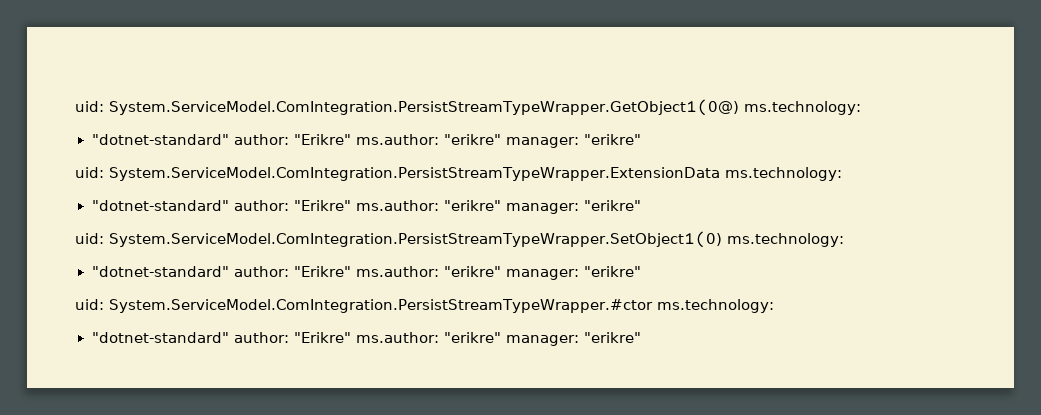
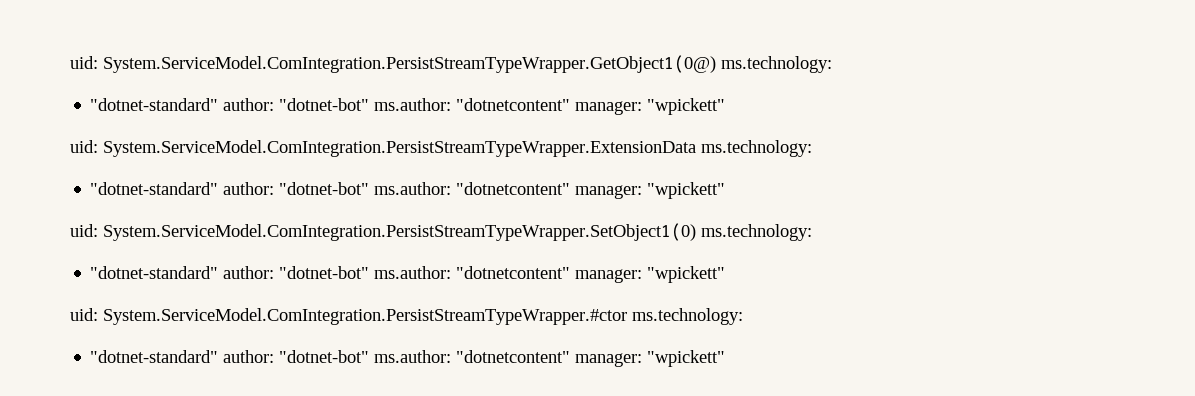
  uid: System.ServiceModel.ComIntegration.PersistStreamTypeWrapper.GetObject1(0@) ms.technology:
- "dotnet-standard" author: "Erikre" ms.author: "erikre" manager: "erikre"
+ "dotnet-standard" author: "dotnet-bot" ms.author: "dotnetcontent" manager: "wpickett"
  uid: System.ServiceModel.ComIntegration.PersistStreamTypeWrapper.ExtensionData ms.technology:
- "dotnet-standard" author: "Erikre" ms.author: "erikre" manager: "erikre"
+ "dotnet-standard" author: "dotnet-bot" ms.author: "dotnetcontent" manager: "wpickett"
  uid: System.ServiceModel.ComIntegration.PersistStreamTypeWrapper.SetObject1(0) ms.technology:
- "dotnet-standard" author: "Erikre" ms.author: "erikre" manager: "erikre"
+ "dotnet-standard" author: "dotnet-bot" ms.author: "dotnetcontent" manager: "wpickett"
  uid: System.ServiceModel.ComIntegration.PersistStreamTypeWrapper.#ctor ms.technology:
- "dotnet-standard" author: "Erikre" ms.author: "erikre" manager: "erikre"
+ "dotnet-standard" author: "dotnet-bot" ms.author: "dotnetcontent" manager: "wpickett"

